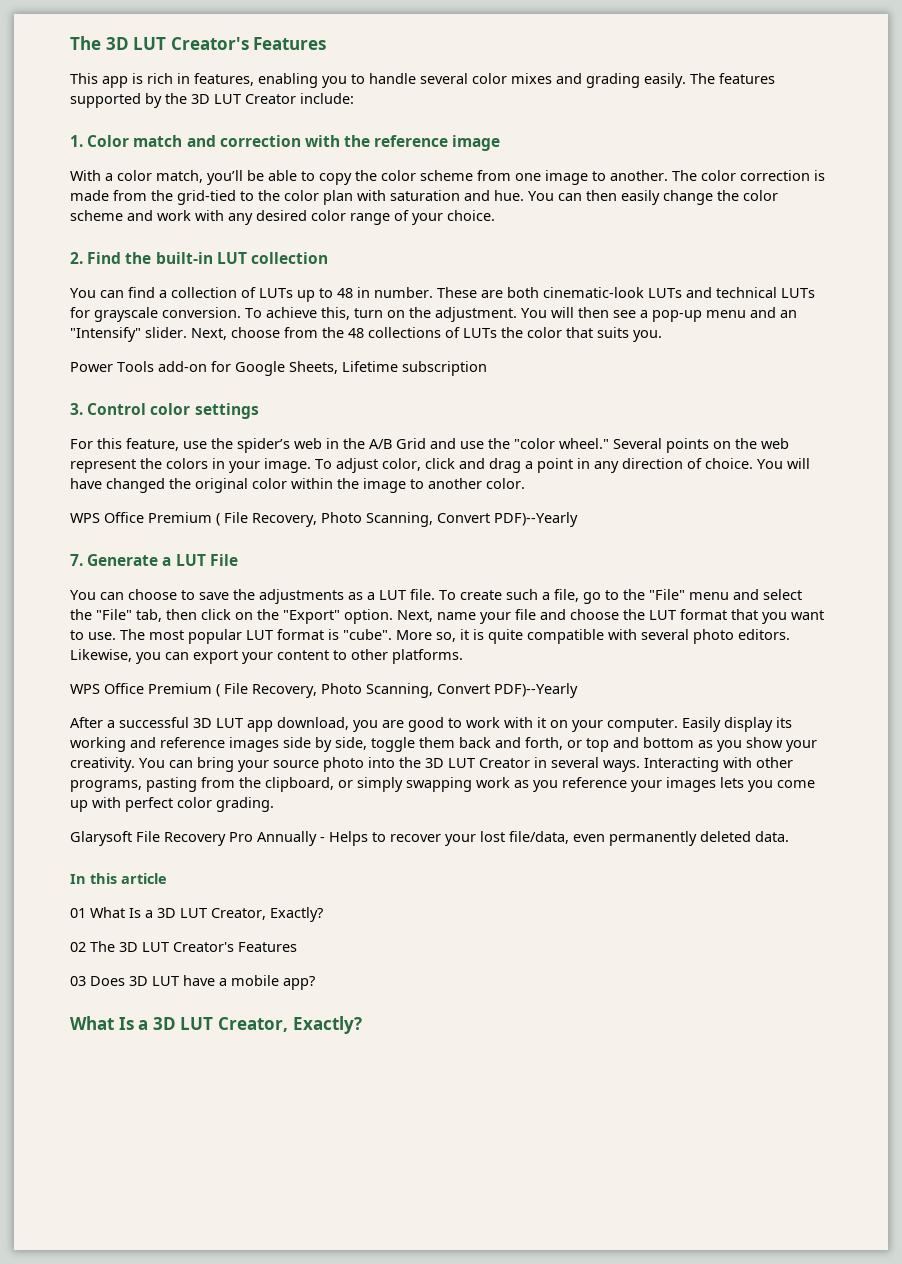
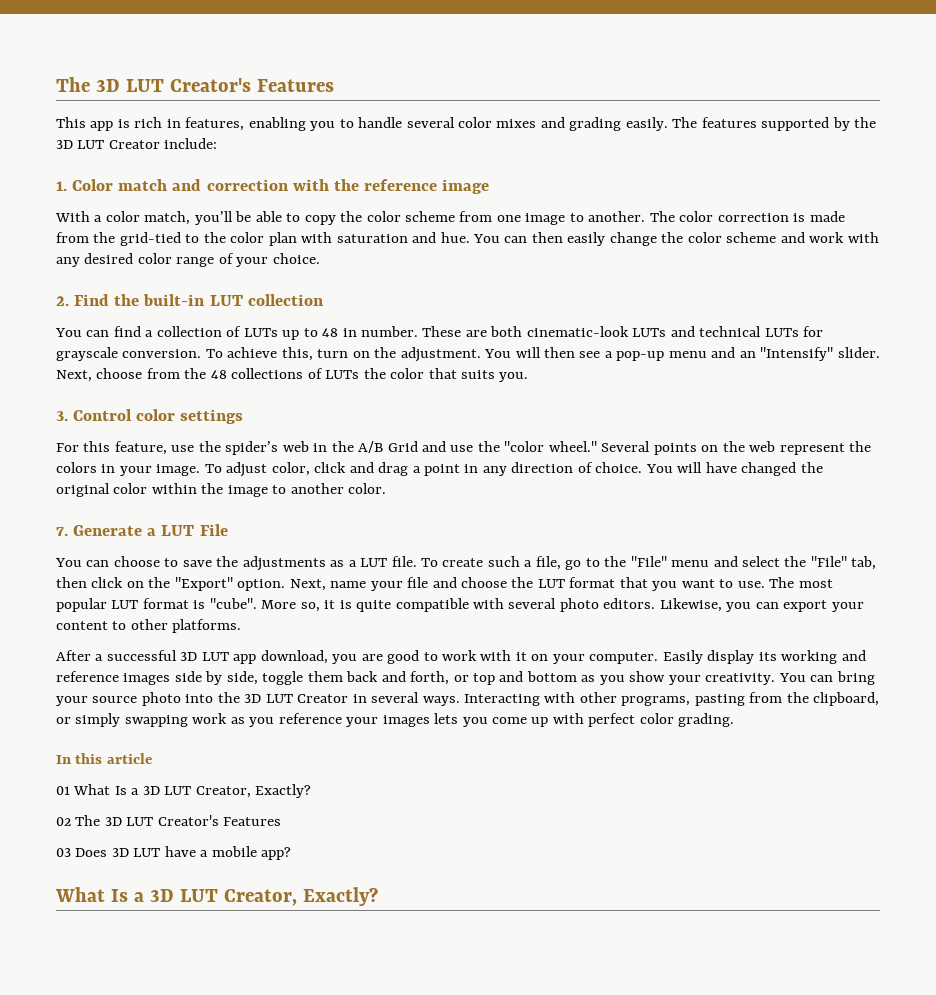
- Power Tools add-on for Google Sheets, Lifetime subscription
  You will have changed the original color within the image to another color.
- WPS Office Premium ( File Recovery, Photo Scanning, Convert PDF)--Yearly
  Likewise, you can export your content to other platforms.
- WPS Office Premium ( File Recovery, Photo Scanning, Convert PDF)--Yearly
- Glarysoft File Recovery Pro Annually - Helps to recover your lost file/data, even permanently deleted data.

